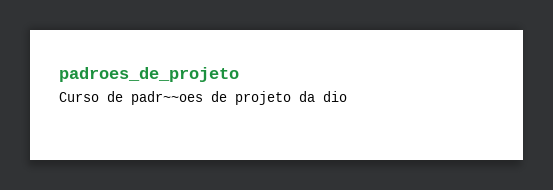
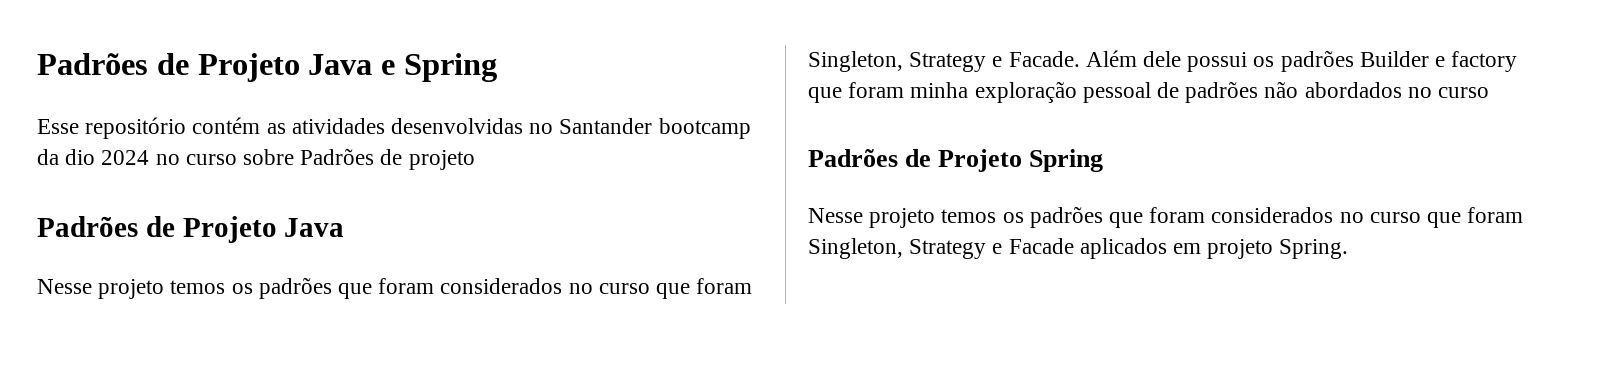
- padroes_de_projeto
- Curso de padr~~oes de projeto da dio
+ Padrões de Projeto Java e Spring
+ Esse repositório contém as atividades desenvolvidas no Santander bootcamp da dio 2024 no curso sobre Padrões de projeto
+ Padrões de Projeto Java
+ Nesse projeto temos os padrões que foram considerados no curso que foram Singleton, Strategy e Facade. Além dele possui os padrões Builder e factory que foram minha exploração pessoal de padrões não abordados no curso
+ Padrões de Projeto Spring
+ Nesse projeto temos os padrões que foram considerados no curso que foram Singleton, Strategy e Facade aplicados em projeto Spring.

